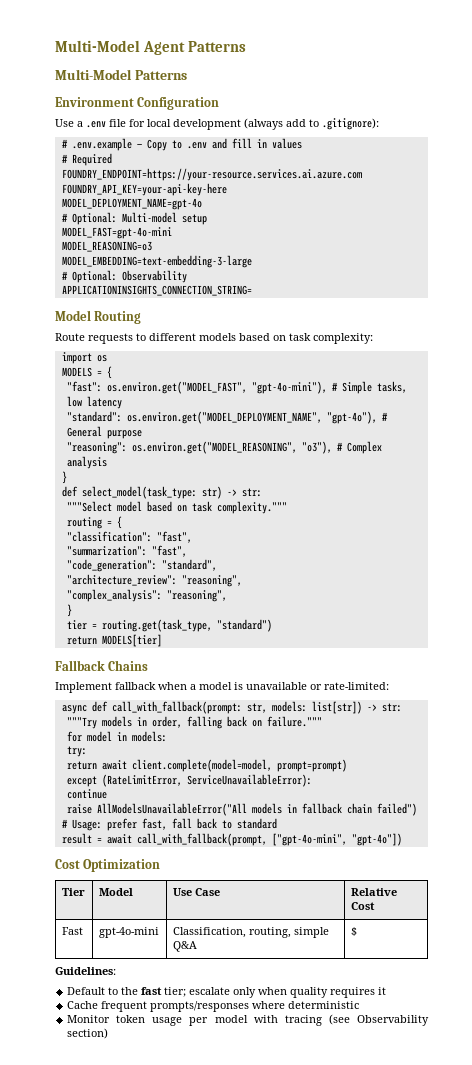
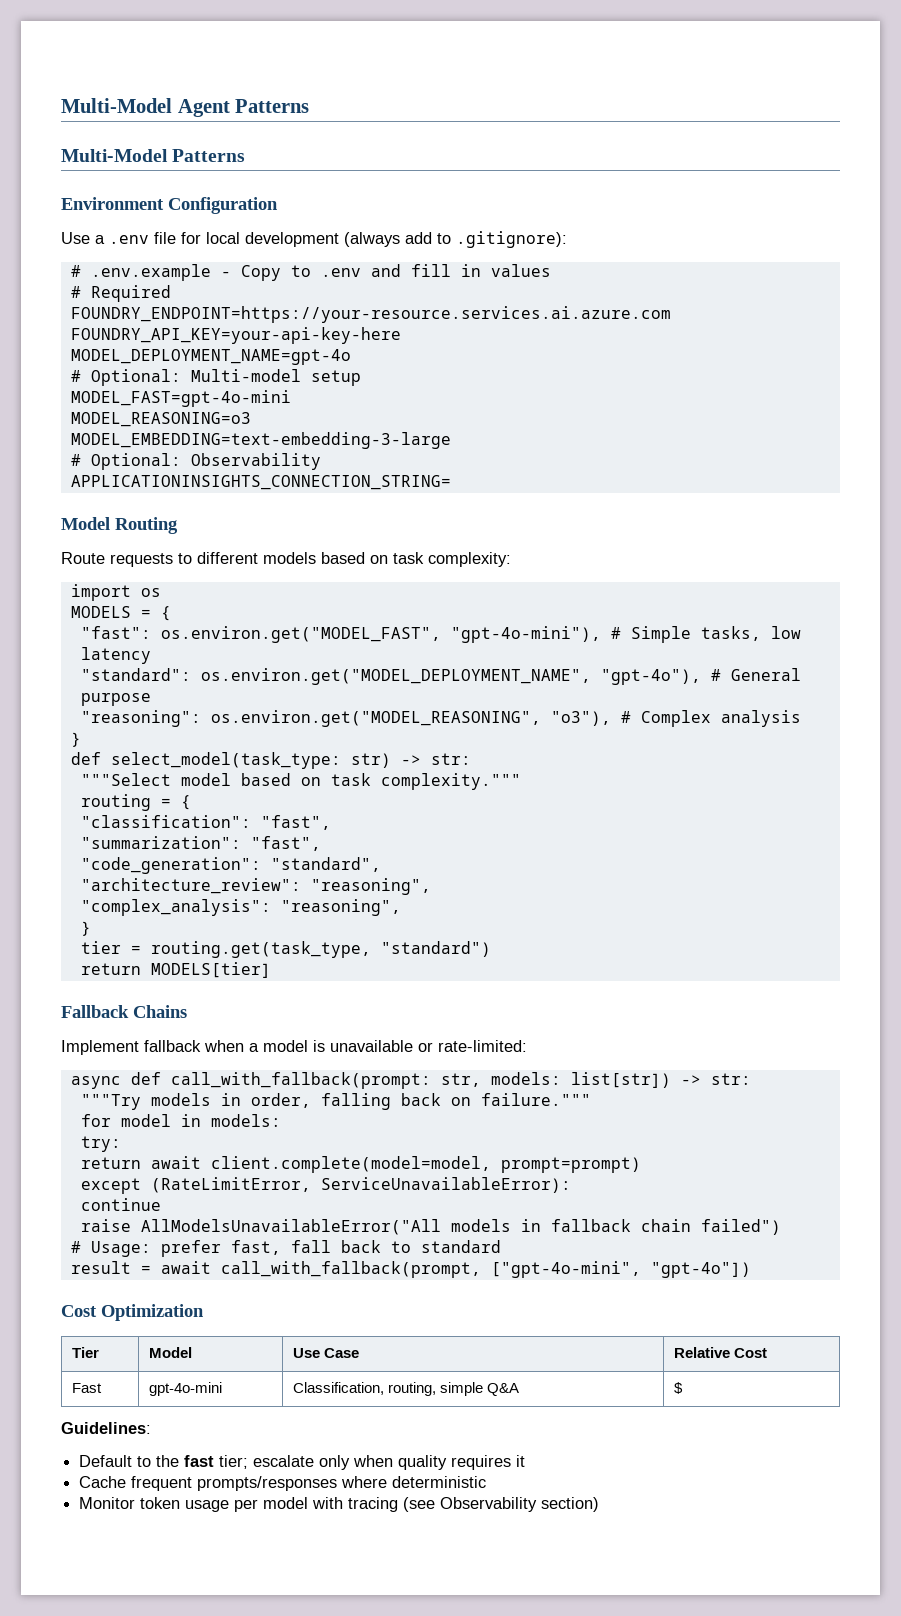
- # .env.example — Copy to .env and fill in values
+ # .env.example - Copy to .env and fill in values

